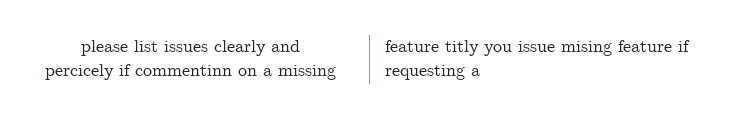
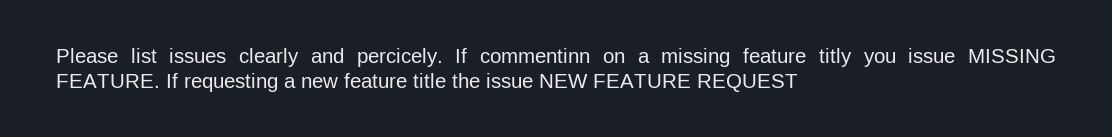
- please list issues clearly and percicely if commentinn on a missing feature titly you issue mising feature if requesting a
+ Please list issues clearly and percicely. If commentinn on a missing feature titly you issue MISSING FEATURE. If requesting a new feature title the issue NEW FEATURE REQUEST

